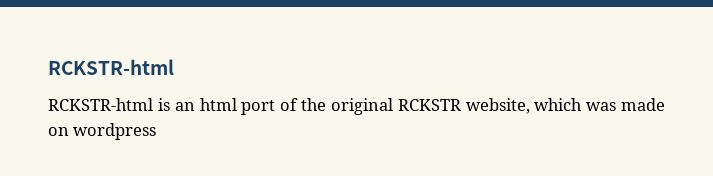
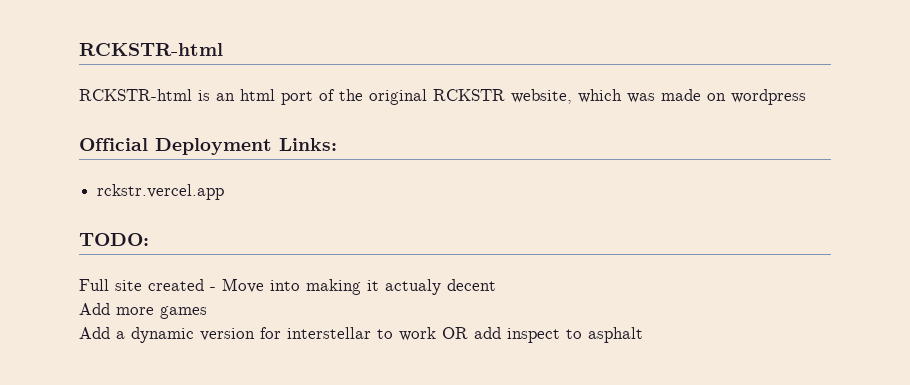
+ Official Deployment Links:
+ rckstr.vercel.app
+ TODO:
+ Full site created - Move into making it actualy decent
+ Add more games
+ Add a dynamic version for interstellar to work OR add inspect to asphalt

